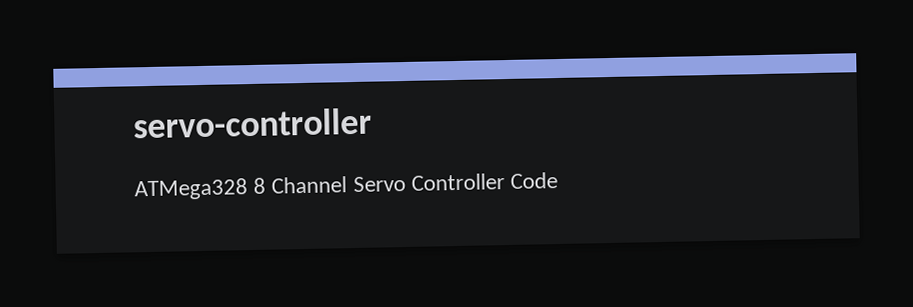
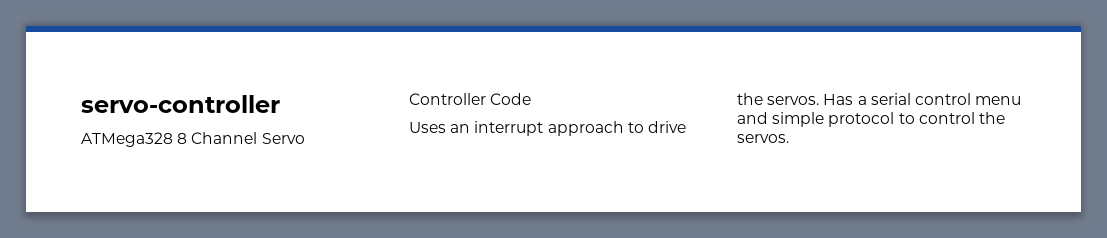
+ Uses an interrupt approach to drive the servos. Has a serial control menu and simple protocol to control the servos.

